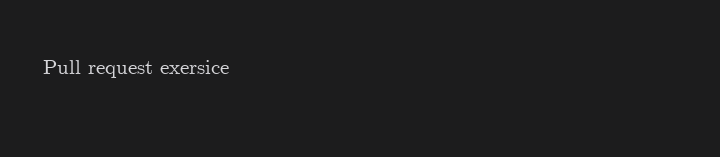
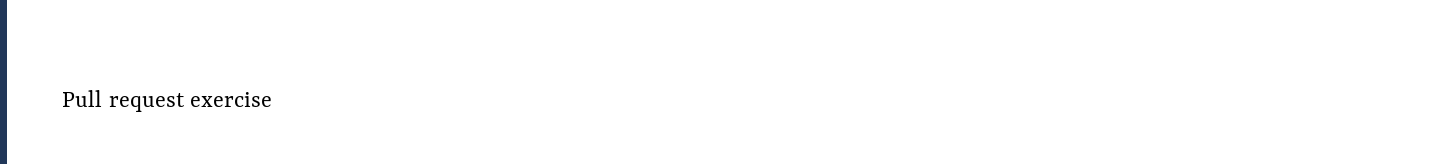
- Pull request exersice
+ Pull request exercise

